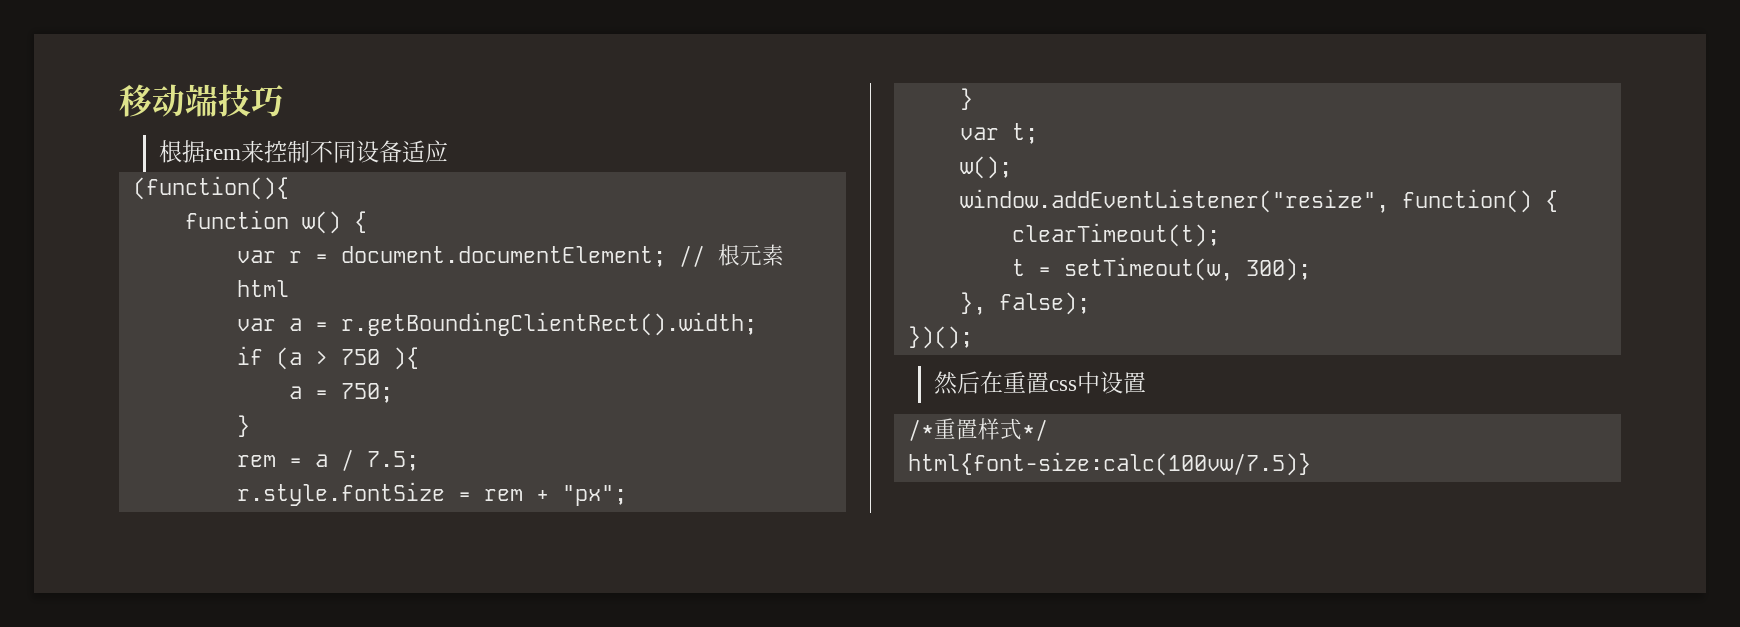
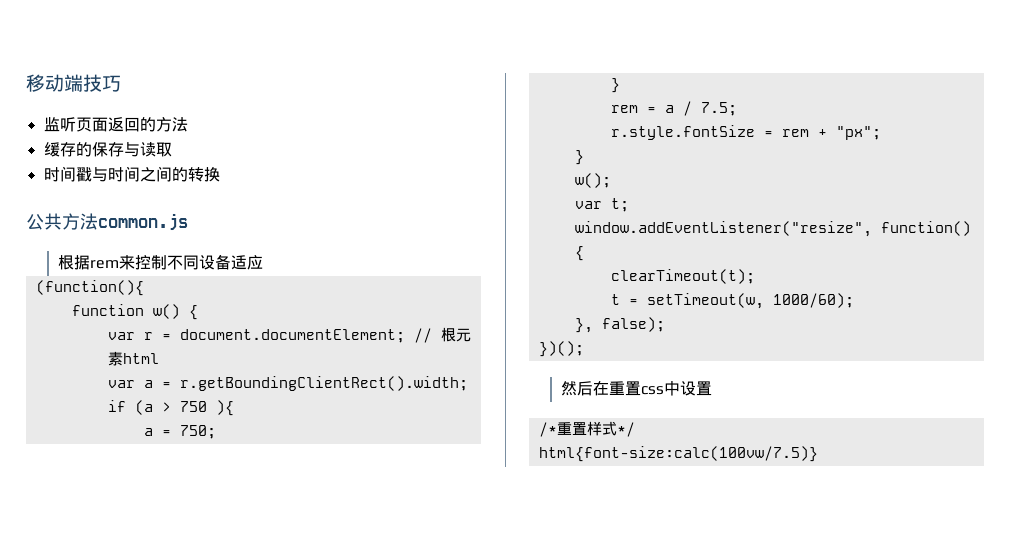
+ 监听页面返回的方法
+ 缓存的保存与读取
+ 时间戳与时间之间的转换
+ 公共方法common.js
+ w();
- w();
- t = setTimeout(w, 300);
+ t = setTimeout(w, 1000/60);

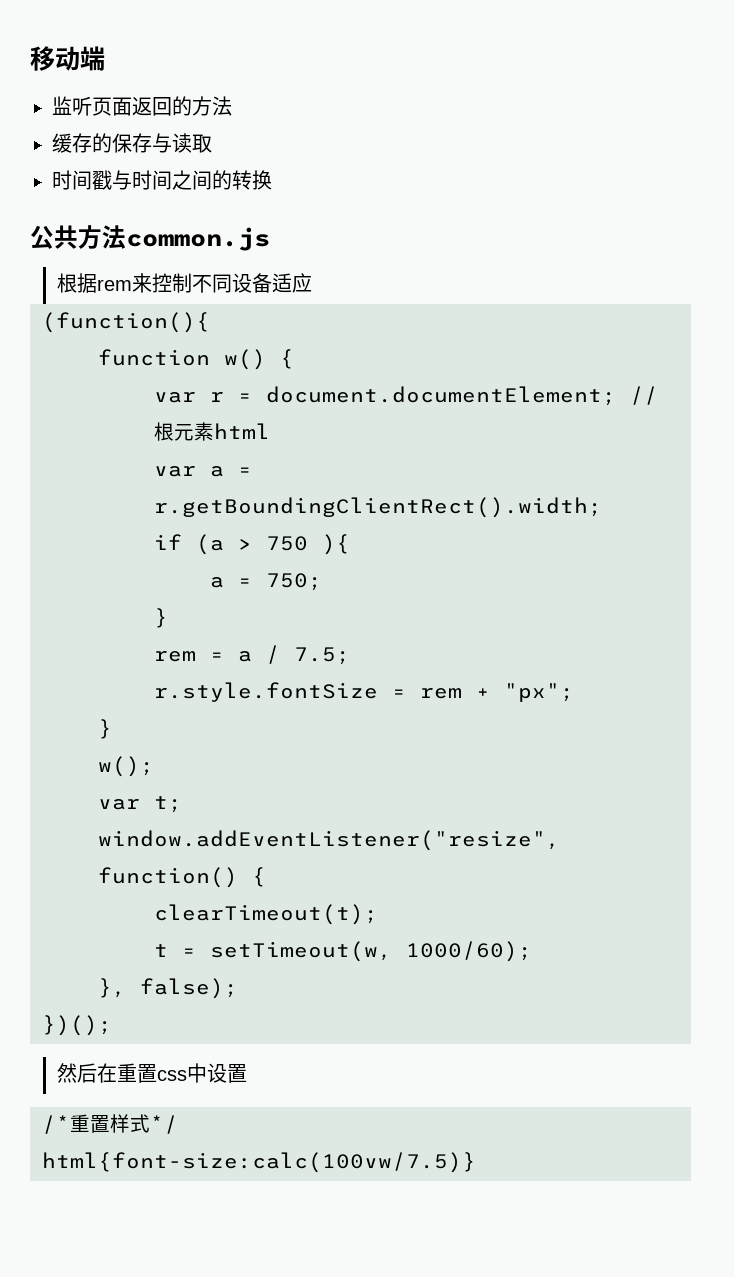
- 移动端技巧
+ 移动端

